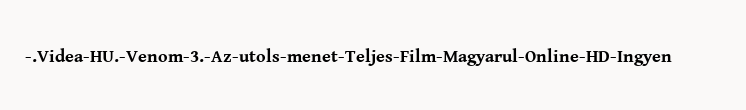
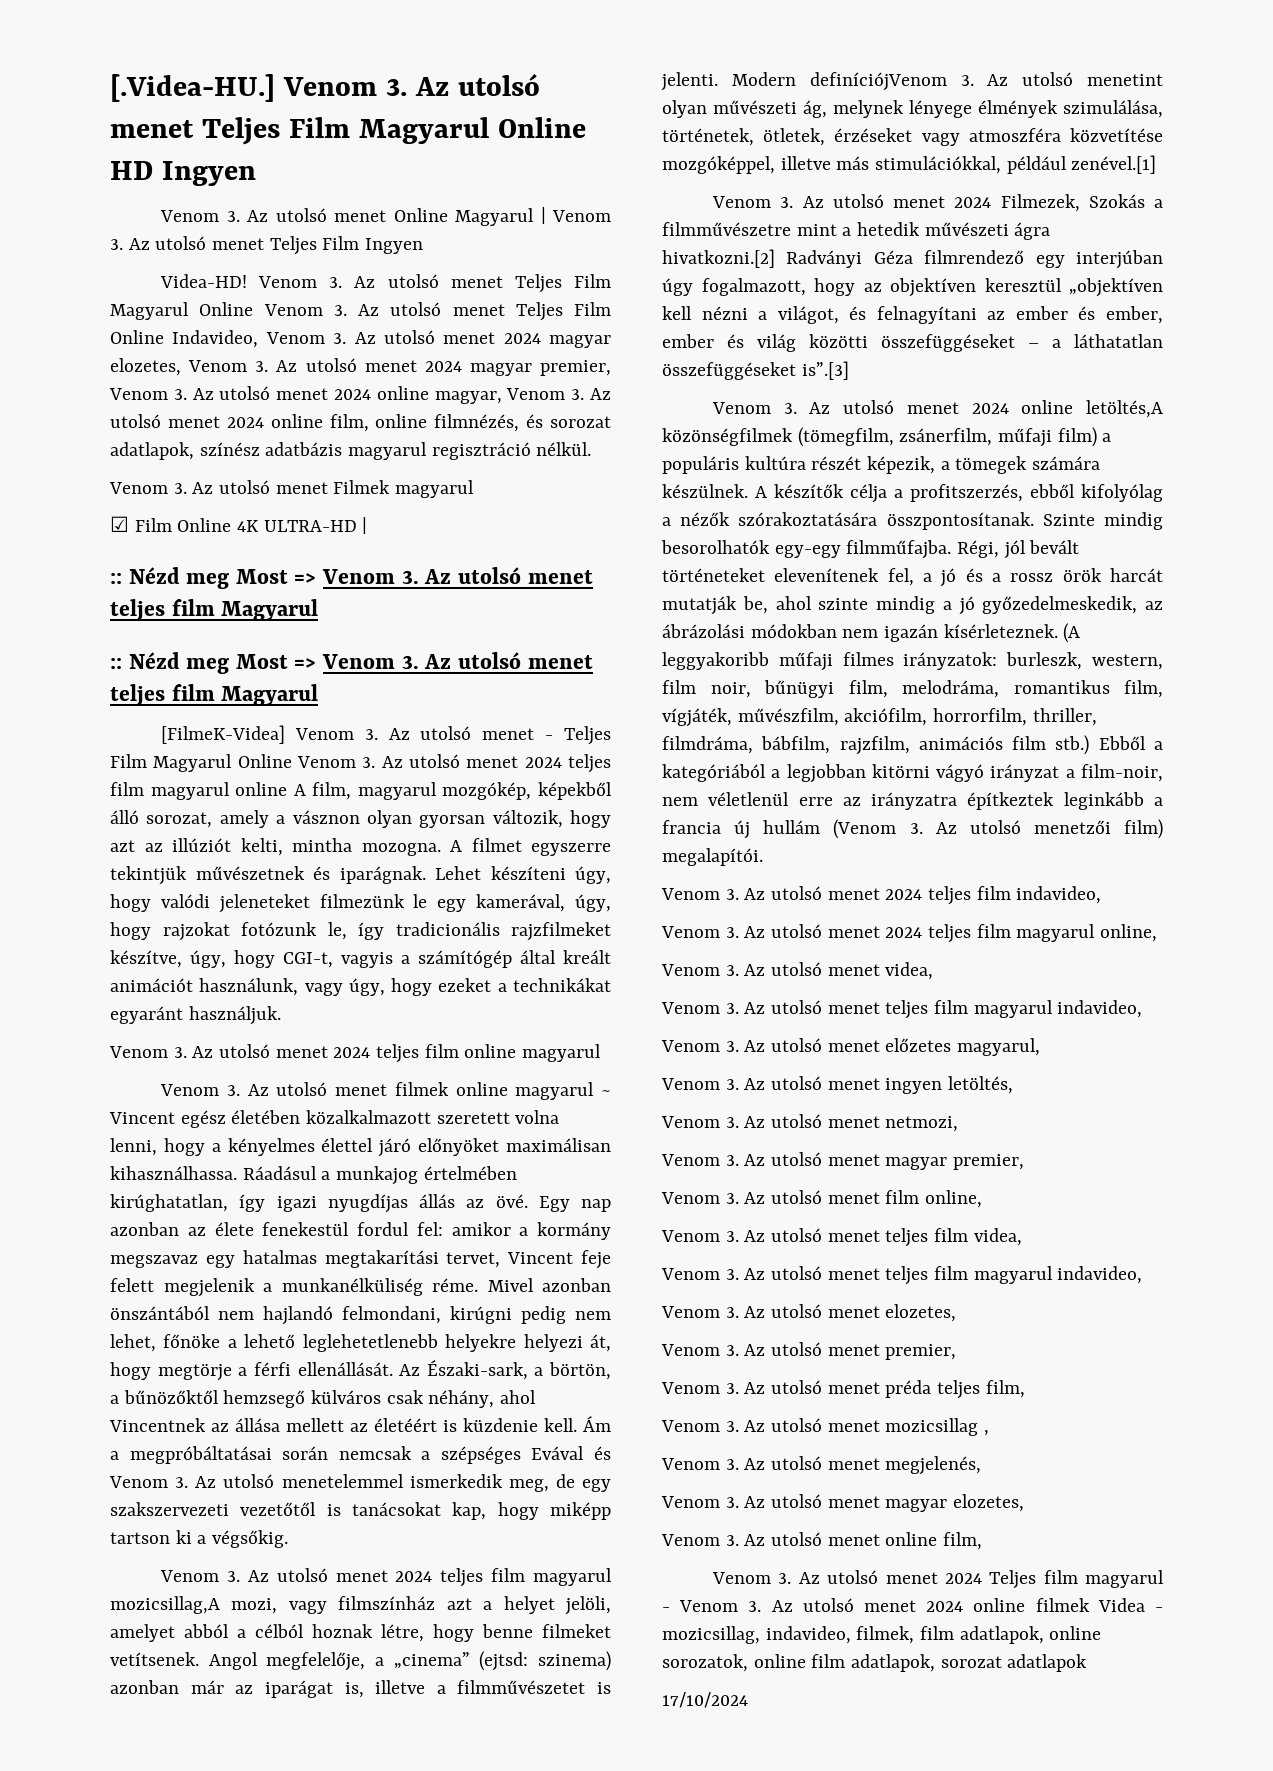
- -.Videa-HU.-Venom-3.-Az-utols-menet-Teljes-Film-Magyarul-Online-HD-Ingyen
+ [.Videa-HU.] Venom 3. Az utolsó menet Teljes Film Magyarul Online HD Ingyen
+ Venom 3. Az utolsó menet Online Magyarul | Venom 3. Az utolsó menet Teljes Film Ingyen
+ Videa-HD! Venom 3. Az utolsó menet Teljes Film Magyarul Online Venom 3. Az utolsó menet Teljes Film Online Indavideo, Venom 3. Az utolsó menet 2024 magyar elozetes, Venom 3. Az utolsó menet 2024 magyar premier, Venom 3. Az utolsó menet 2024 online magyar, Venom 3. Az utolsó menet 2024 online film, online filmnézés, és sorozat adatlapok, színész adatbázis magyarul regisztráció nélkül.
+ Venom 3. Az utolsó menet Filmek magyarul
+ ☑ Film Online 4K ULTRA-HD |
+ :: Nézd meg Most => Venom 3. Az utolsó menet teljes film Magyarul
+ :: Nézd meg Most => Venom 3. Az utolsó menet teljes film Magyarul
+ [FilmeK-Videa] Venom 3. Az utolsó menet - Teljes Film Magyarul Online Venom 3. Az utolsó menet 2024 teljes film magyarul online A film, magyarul mozgókép, képekből álló sorozat, amely a vásznon olyan gyorsan változik, hogy azt az illúziót kelti, mintha mozogna. A filmet egyszerre tekintjük művészetnek és iparágnak. Lehet készíteni úgy, hogy valódi jeleneteket filmezünk le egy kamerával, úgy, hogy rajzokat fotózunk le, így tradicionális rajzfilmeket készítve, úgy, hogy CGI-t, vagyis a számítógép által kreált animációt használunk, vagy úgy, hogy ezeket a technikákat egyaránt használjuk.
+ Venom 3. Az utolsó menet 2024 teljes film online magyarul
+ Venom 3. Az utolsó menet filmek online magyarul ~ Vincent egész életében közalkalmazott szeretett volna lenni, hogy a kényelmes élettel járó előnyöket maximálisan kihasználhassa. Ráadásul a munkajog értelmében kirúghatatlan, így igazi nyugdíjas állás az övé. Egy nap azonban az élete fenekestül fordul fel: amikor a kormány megszavaz egy hatalmas megtakarítási tervet, Vincent feje felett megjelenik a munkanélküliség réme. Mivel azonban önszántából nem hajlandó felmondani, kirúgni pedig nem lehet, főnöke a lehető leglehetetlenebb helyekre helyezi át, hogy megtörje a férfi ellenállását. Az Északi-sark, a börtön, a bűnözőktől hemzsegő külváros csak néhány, ahol Vincentnek az állása mellett az életéért is küzdenie kell. Ám a megpróbáltatásai során nemcsak a szépséges Evával és Venom 3. Az utolsó menetelemmel ismerkedik meg, de egy szakszervezeti vezetőtől is tanácsokat kap, hogy miképp tartson ki a végsőkig.
+ Venom 3. Az utolsó menet 2024 teljes film magyarul mozicsillag,A mozi, vagy filmszínház azt a helyet jelöli, amelyet abból a célból hoznak létre, hogy benne filmeket vetítsenek. Angol megfelelője, a „cinema” (ejtsd: szinema) azonban már az iparágat is, illetve a filmművészetet is jelenti. Modern definíciójVenom 3. Az utolsó menetint olyan művészeti ág, melynek lényege élmények szimulálása, történetek, ötletek, érzéseket vagy atmoszféra közvetítése mozgóképpel, illetve más stimulációkkal, például zenével.[1]
+ Venom 3. Az utolsó menet 2024 Filmezek, Szokás a filmművészetre mint a hetedik művészeti ágra hivatkozni.[2] Radványi Géza filmrendező egy interjúban úgy fogalmazott, hogy az objektíven keresztül „objektíven kell nézni a világot, és felnagyítani az ember és ember, ember és világ közötti összefüggéseket – a láthatatlan összefüggéseket is”.[3]
+ Venom 3. Az utolsó menet 2024 online letöltés,A közönségfilmek (tömegfilm, zsánerfilm, műfaji film) a populáris kultúra részét képezik, a tömegek számára készülnek. A készítők célja a profitszerzés, ebből kifolyólag a nézők szórakoztatására összpontosítanak. Szinte mindig besorolhatók egy-egy filmműfajba. Régi, jól bevált történeteket elevenítenek fel, a jó és a rossz örök harcát mutatják be, ahol szinte mindig a jó győzedelmeskedik, az ábrázolási módokban nem igazán kísérleteznek. (A leggyakoribb műfaji filmes irányzatok: burleszk, western, film noir, bűnügyi film, melodráma, romantikus film, vígjáték, művészfilm, akciófilm, horrorfilm, thriller, filmdráma, bábfilm, rajzfilm, animációs film stb.) Ebből a kategóriából a legjobban kitörni vágyó irányzat a film-noir, nem véletlenül erre az irányzatra építkeztek leginkább a francia új hullám (Venom 3. Az utolsó menetzői film) megalapítói.
+ Venom 3. Az utolsó menet 2024 teljes film indavideo,
+ Venom 3. Az utolsó menet 2024 teljes film magyarul online,
+ Venom 3. Az utolsó menet videa,
+ Venom 3. Az utolsó menet teljes film magyarul indavideo,
+ Venom 3. Az utolsó menet előzetes magyarul,
+ Venom 3. Az utolsó menet ingyen letöltés,
+ Venom 3. Az utolsó menet netmozi,
+ Venom 3. Az utolsó menet magyar premier,
+ Venom 3. Az utolsó menet film online,
+ Venom 3. Az utolsó menet teljes film videa,
+ Venom 3. Az utolsó menet teljes film magyarul indavideo,
+ Venom 3. Az utolsó menet elozetes,
+ Venom 3. Az utolsó menet premier,
+ Venom 3. Az utolsó menet préda teljes film,
+ Venom 3. Az utolsó menet mozicsillag ,
+ Venom 3. Az utolsó menet megjelenés,
+ Venom 3. Az utolsó menet magyar elozetes,
+ Venom 3. Az utolsó menet online film,
+ Venom 3. Az utolsó menet 2024 Teljes film magyarul - Venom 3. Az utolsó menet 2024 online filmek Videa - mozicsillag, indavideo, filmek, film adatlapok, online sorozatok, online film adatlapok, sorozat adatlapok
+ 17/10/2024

